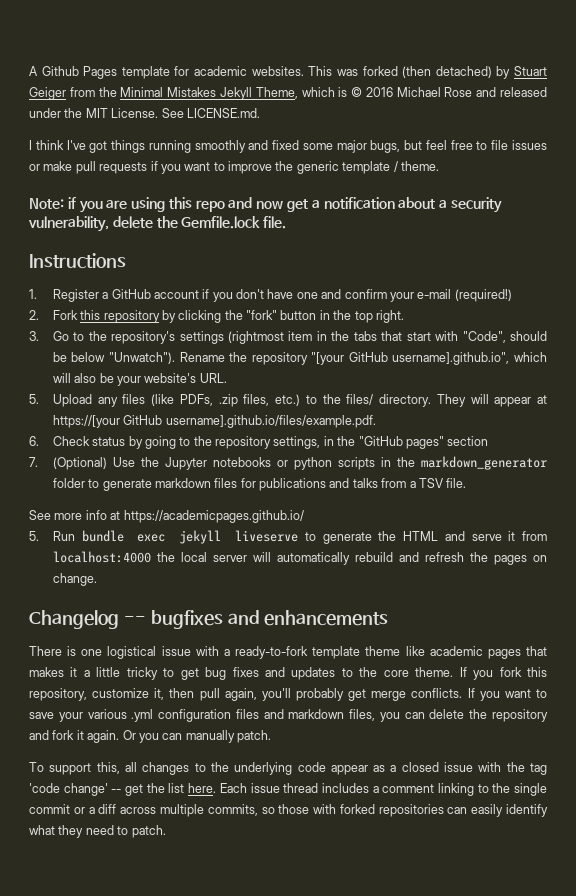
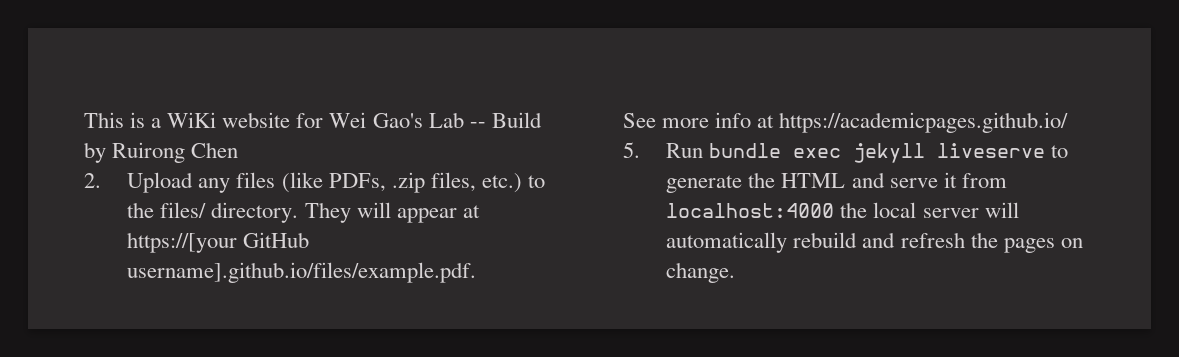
- A Github Pages template for academic websites. This was forked (then detached) by Stuart Geiger from the Minimal Mistakes Jekyll Theme, which is © 2016 Michael Rose and released under the MIT License. See LICENSE.md.
- I think I've got things running smoothly and fixed some major bugs, but feel free to file issues or make pull requests if you want to improve the generic template / theme.
- Note: if you are using this repo and now get a notification about a security vulnerability, delete the Gemfile.lock file.
- Instructions
- 1. Register a GitHub account if you don't have one and confirm your e-mail (required!)
- 2. Fork this repository by clicking the "fork" button in the top right.
- 3. Go to the repository's settings (rightmost item in the tabs that start with "Code", should be below "Unwatch"). Rename the repository "[your GitHub username].github.io", which will also be your website's URL.
- 5. Upload any files (like PDFs, .zip files, etc.) to the files/ directory.
+ This is a WiKi website for Wei Gao's Lab -- Build by Ruirong Chen
+ 2. Upload any files (like PDFs, .zip files, etc.) to the files/ directory.
- 6. Check status by going to the repository settings, in the "GitHub pages" section
- 7. (Optional) Use the Jupyter notebooks or python scripts in the markdown_generator folder to generate markdown files for publications and talks from a TSV file.
- Changelog -- bugfixes and enhancements
- There is one logistical issue with a ready-to-fork template theme like academic pages that makes it a little tricky to get bug fixes and updates to the core theme. If you fork this repository, customize it, then pull again, you'll probably get merge conflicts. If you want to save your various .yml configuration files and markdown files, you can delete the repository and fork it again. Or you can manually patch.
- To support this, all changes to the underlying code appear as a closed issue with the tag 'code change' -- get the list here. Each issue thread includes a comment linking to the single commit or a diff across multiple commits, so those with forked repositories can easily identify what they need to patch.

